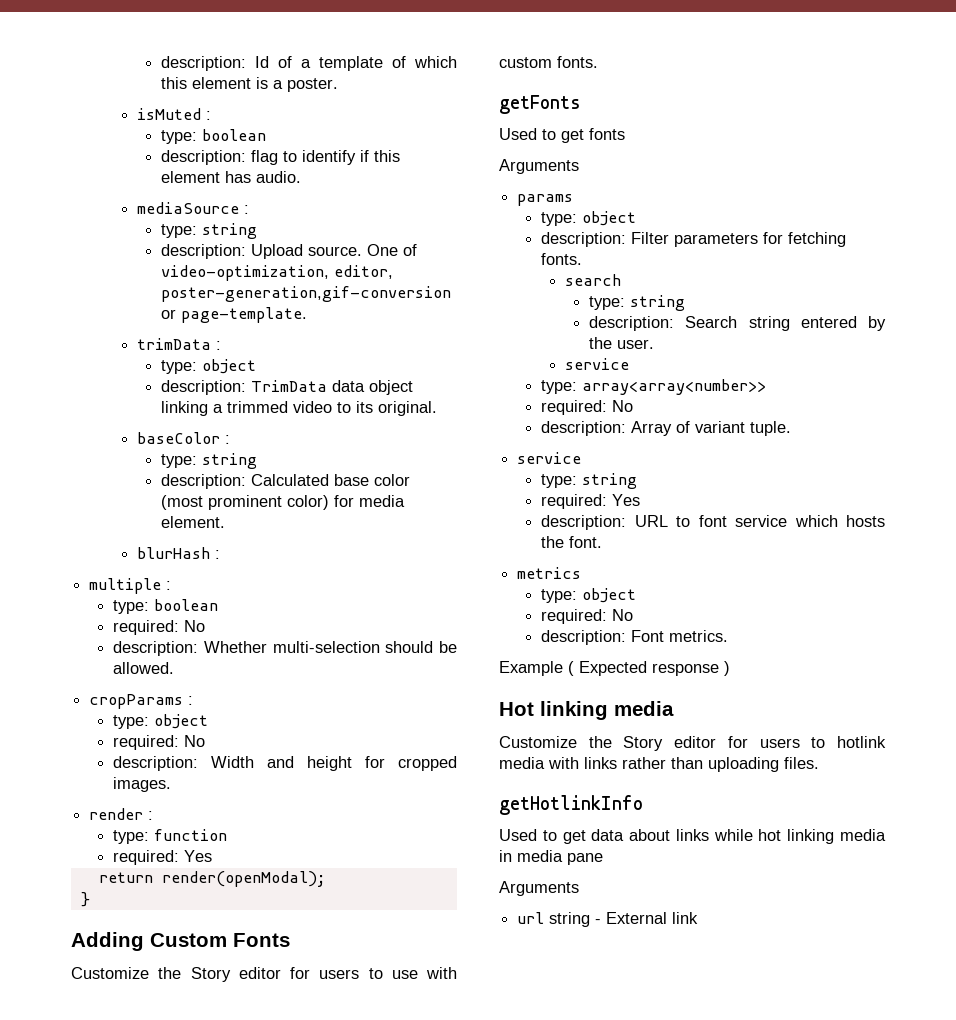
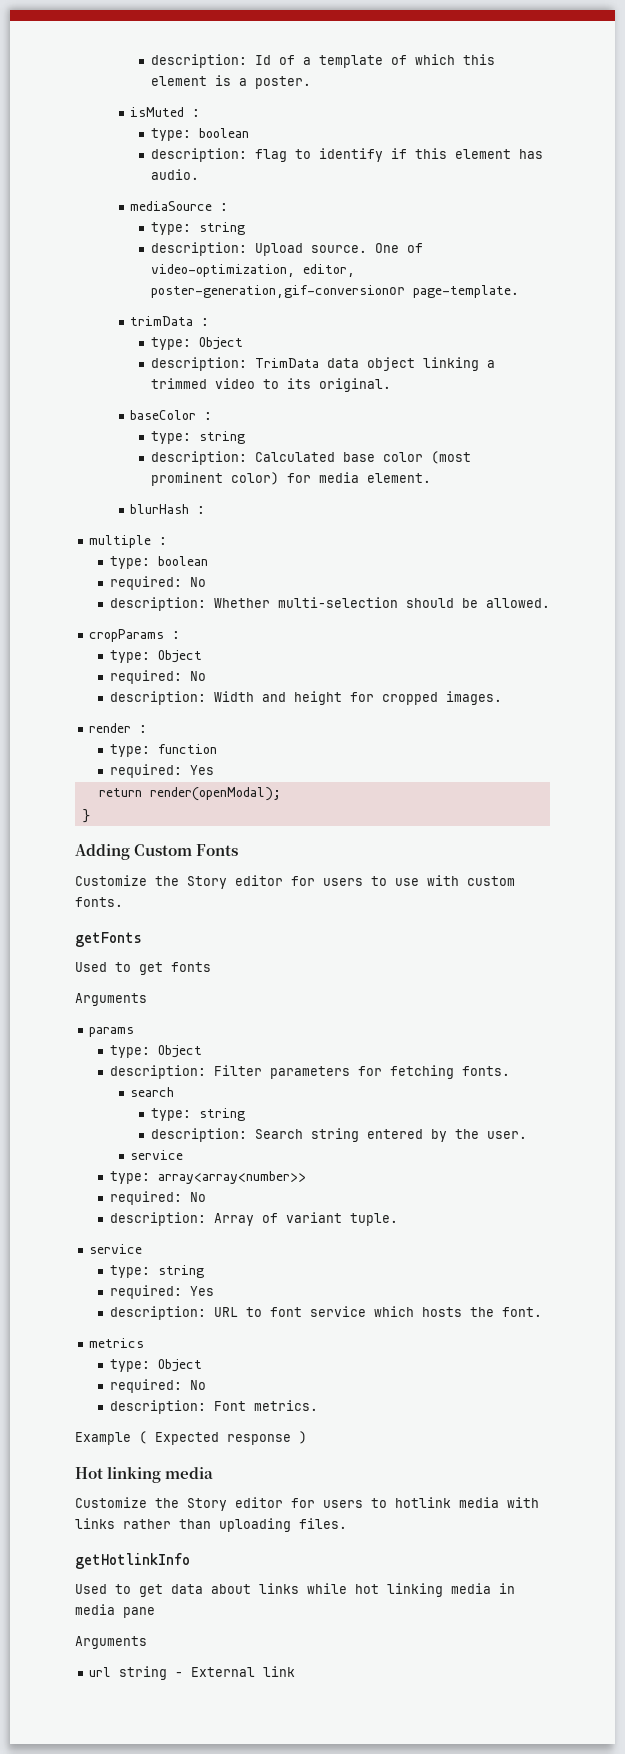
  trimData :
- type: object
+ type: Object
  cropParams :
- type: object
+ type: Object
  params
- type: object
+ type: Object
  metrics
- type: object
+ type: Object

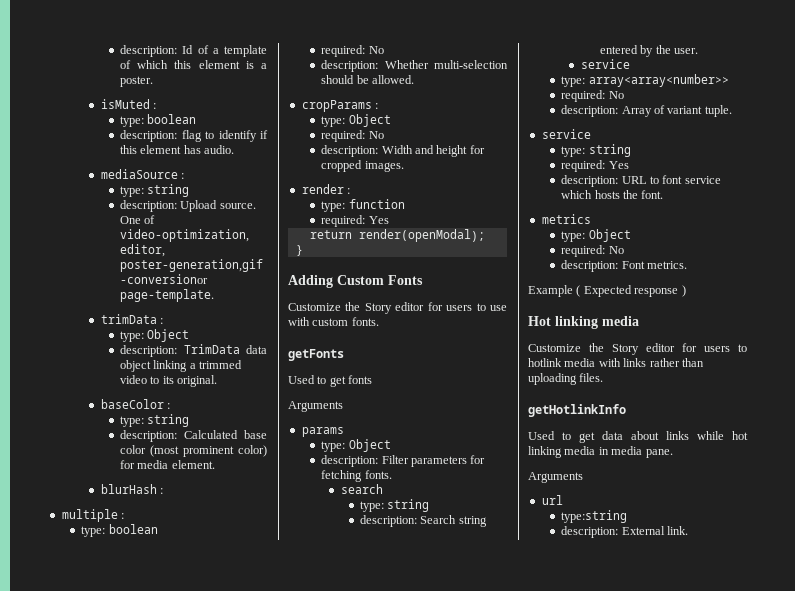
- Used to get data about links while hot linking media in media pane
+ Used to get data about links while hot linking media in media pane.
- url string - External link
+ url
+ type:string
+ description: External link.

